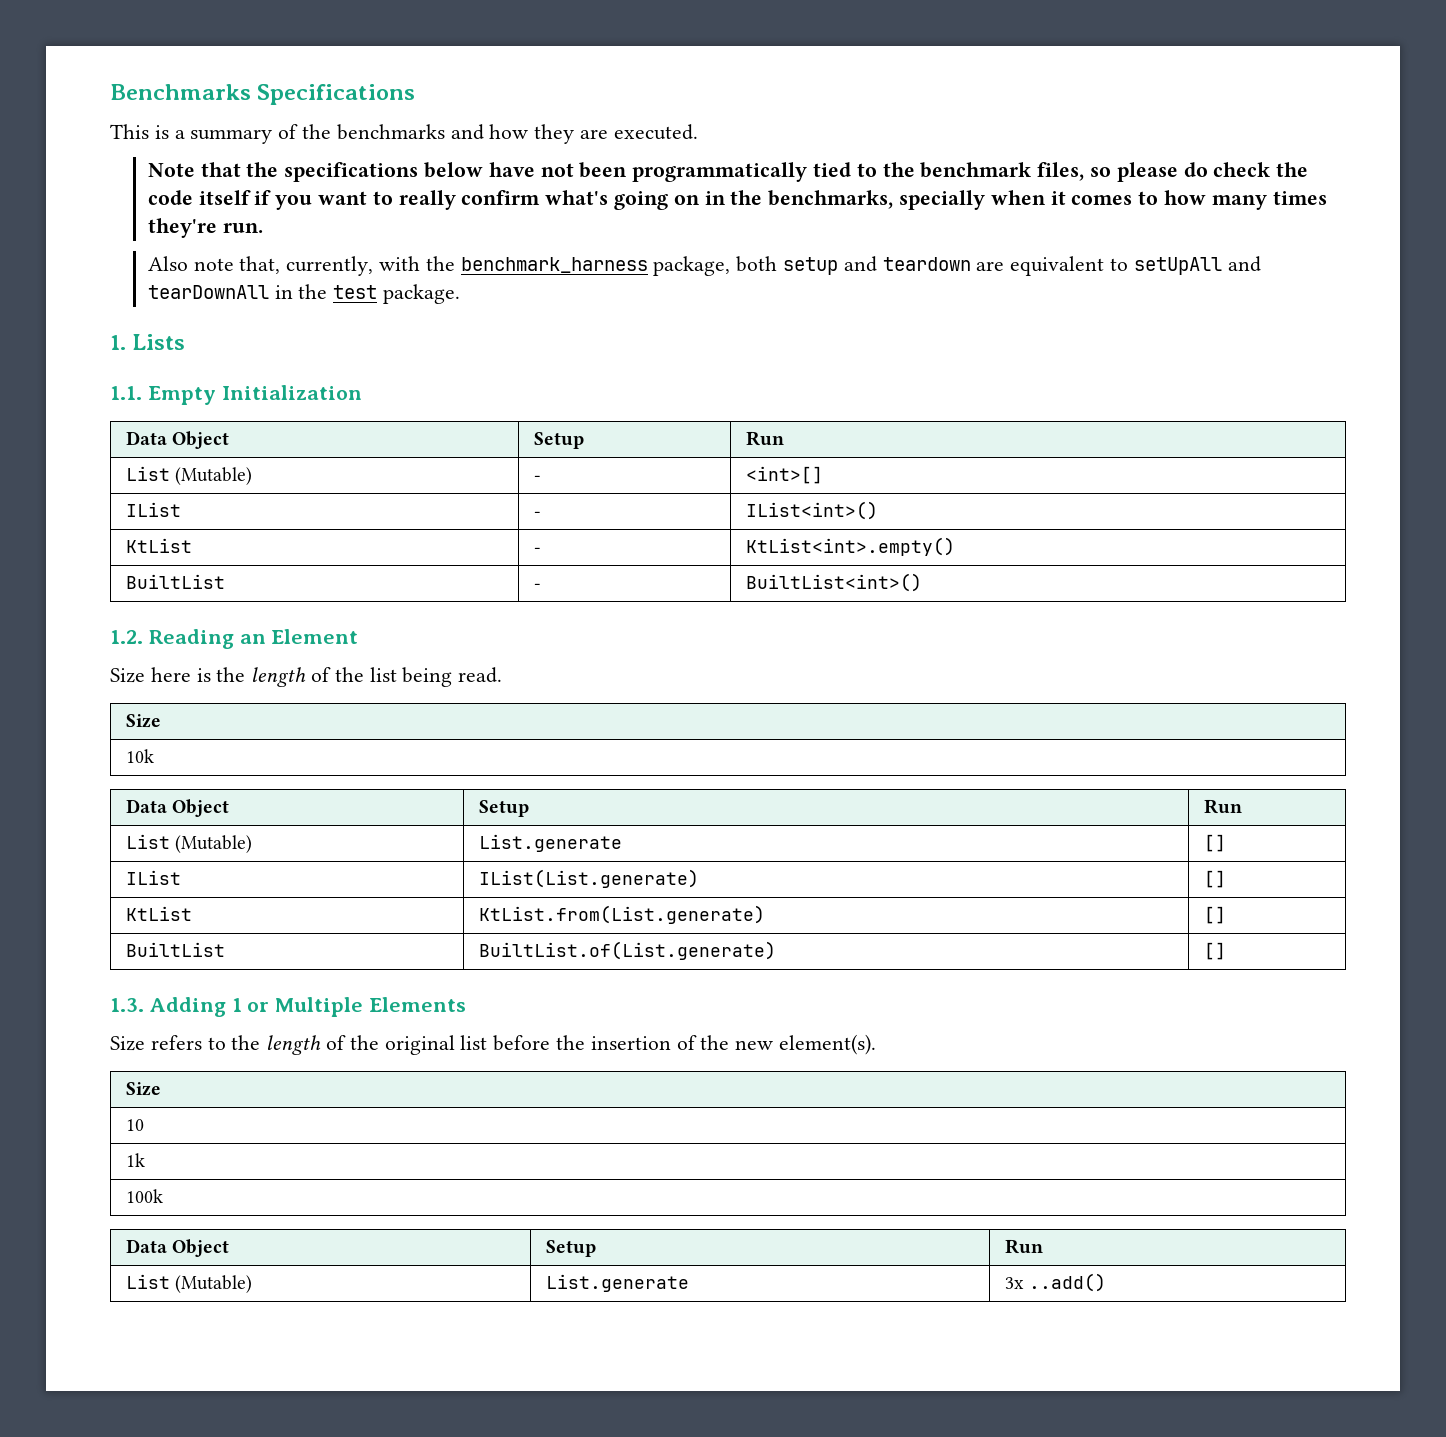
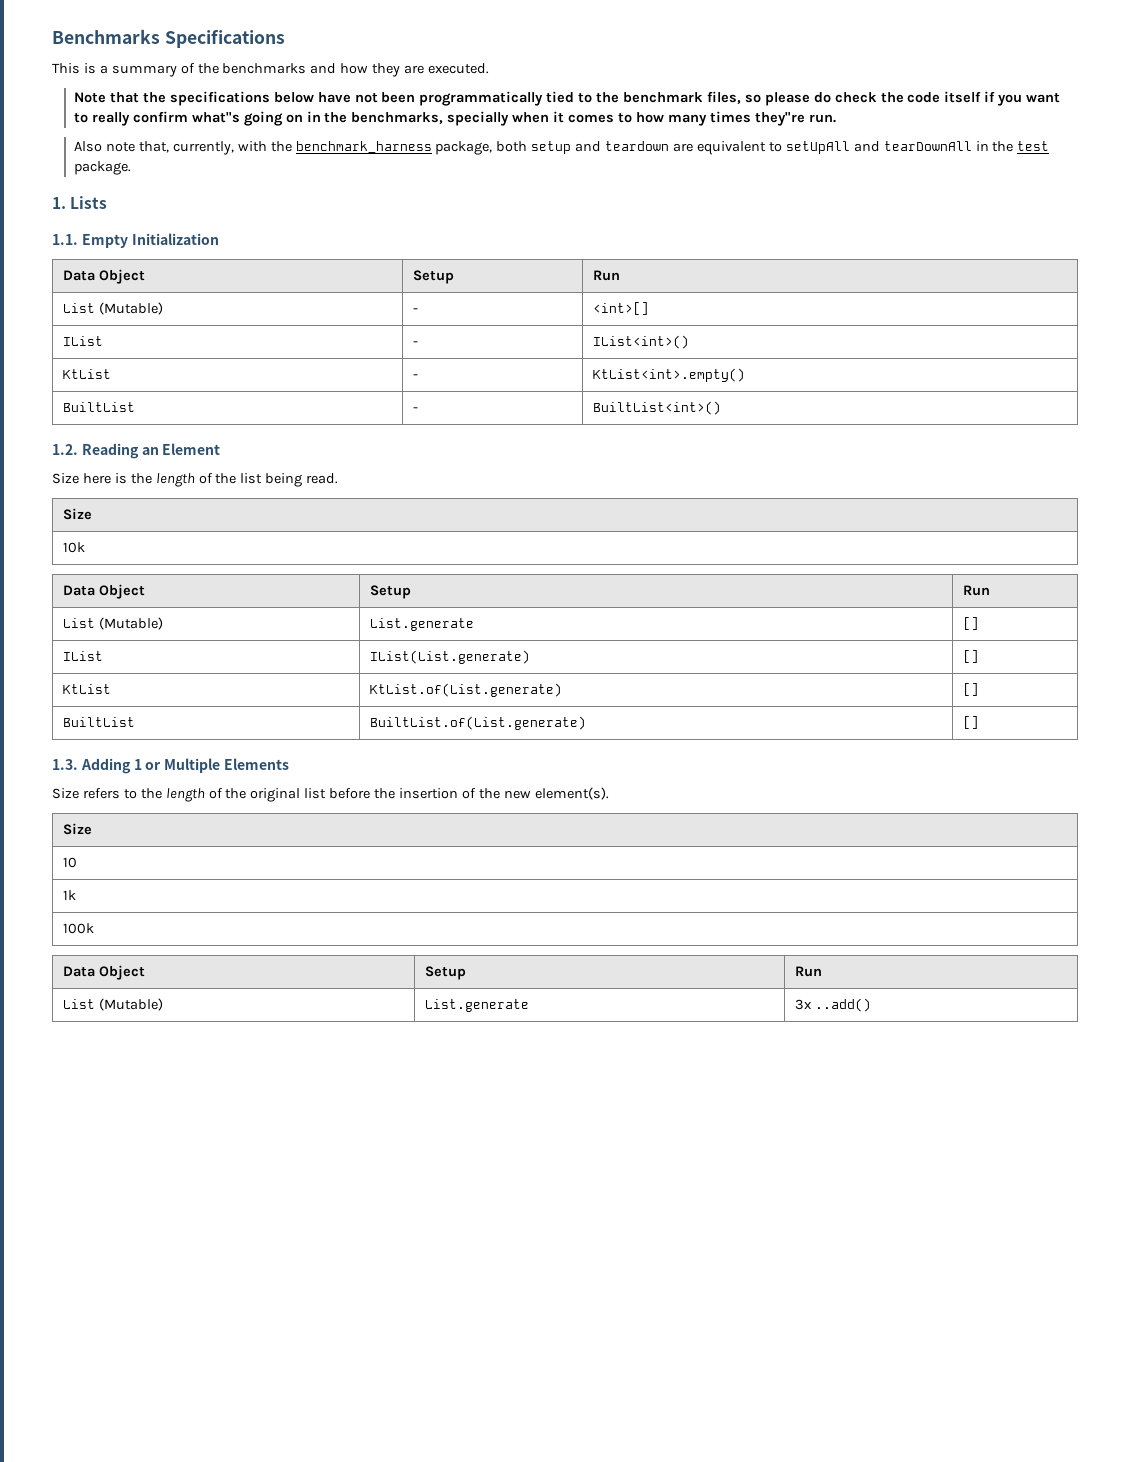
- Note that the specifications below have not been programmatically tied to the benchmark files, so please do check the code itself if you want to really confirm what's going on in the benchmarks, specially when it comes to how many times they're run.
+ Note that the specifications below have not been programmatically tied to the benchmark files, so please do check the code itself if you want to really confirm what"s going on in the benchmarks, specially when it comes to how many times they"re run.
- KtList | KtList.from(List.generate) | []
+ KtList | KtList.of(List.generate) | []

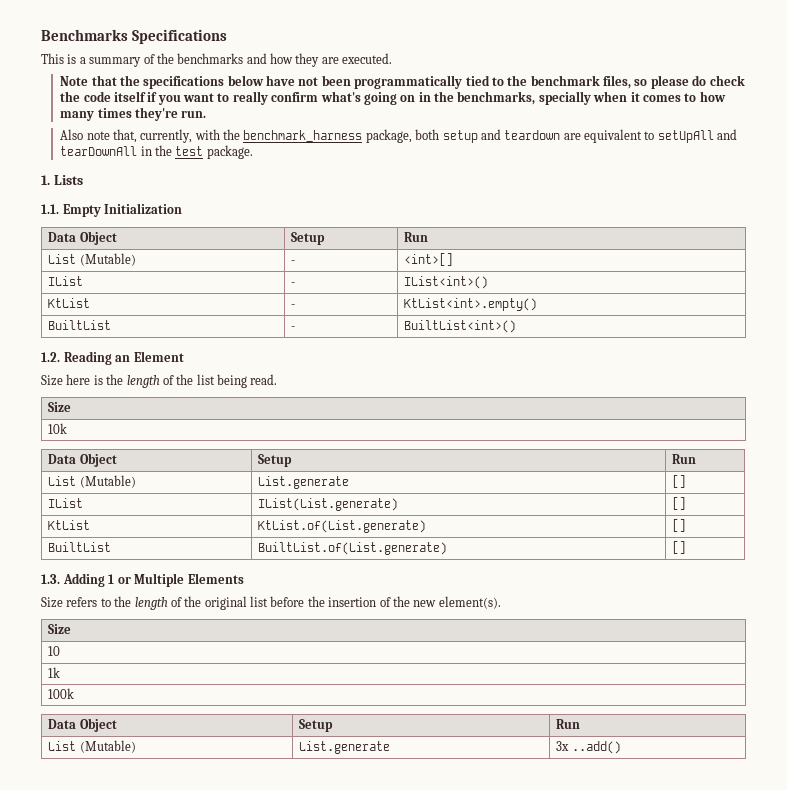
- Note that the specifications below have not been programmatically tied to the benchmark files, so please do check the code itself if you want to really confirm what"s going on in the benchmarks, specially when it comes to how many times they"re run.
+ Note that the specifications below have not been programmatically tied to the benchmark files, so please do check the code itself if you want to really confirm what's going on in the benchmarks, specially when it comes to how many times they're run.

